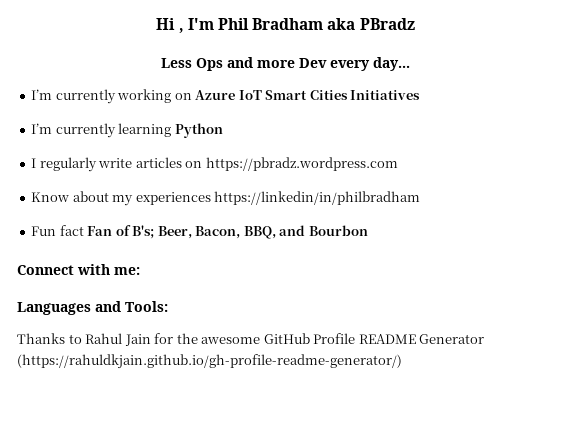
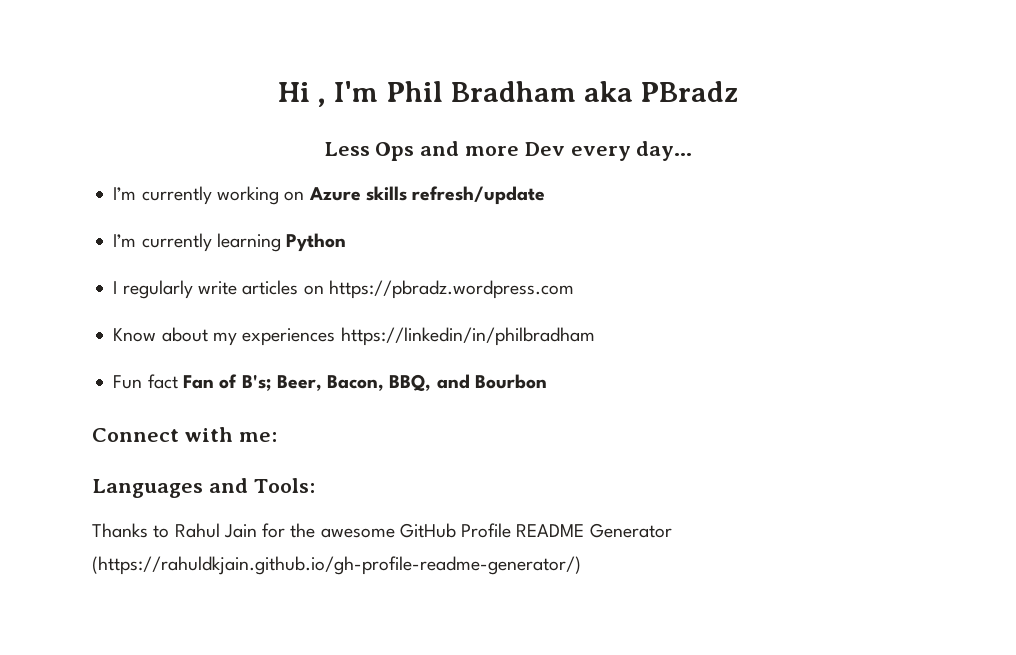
- I’m currently working on Azure IoT Smart Cities Initiatives
+ I’m currently working on Azure skills refresh/update

